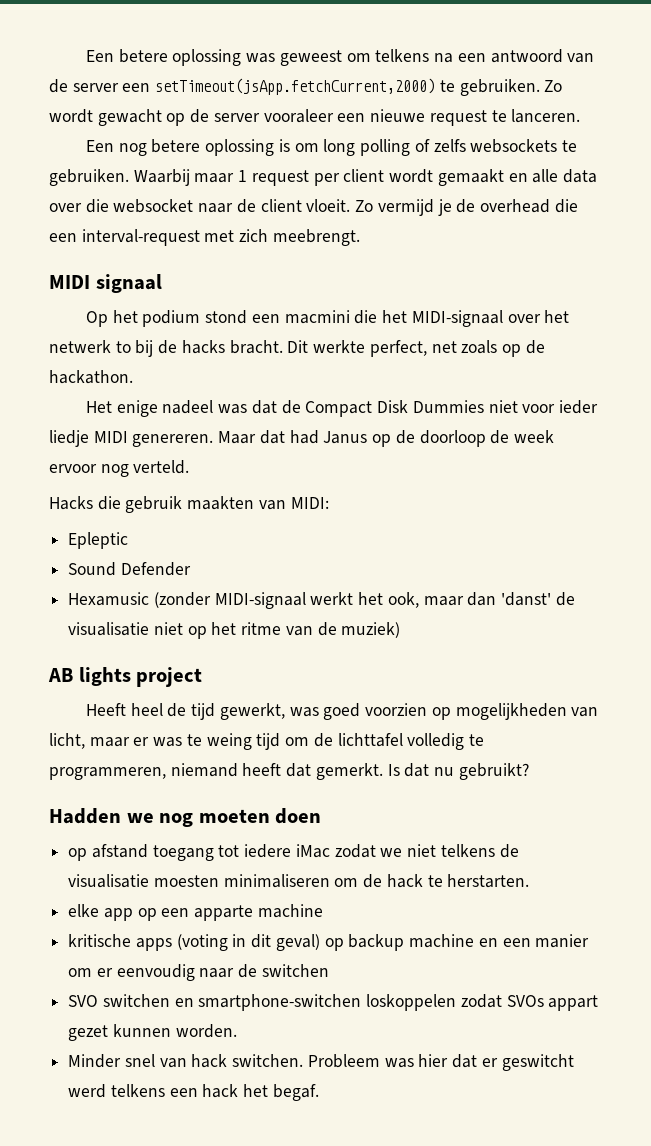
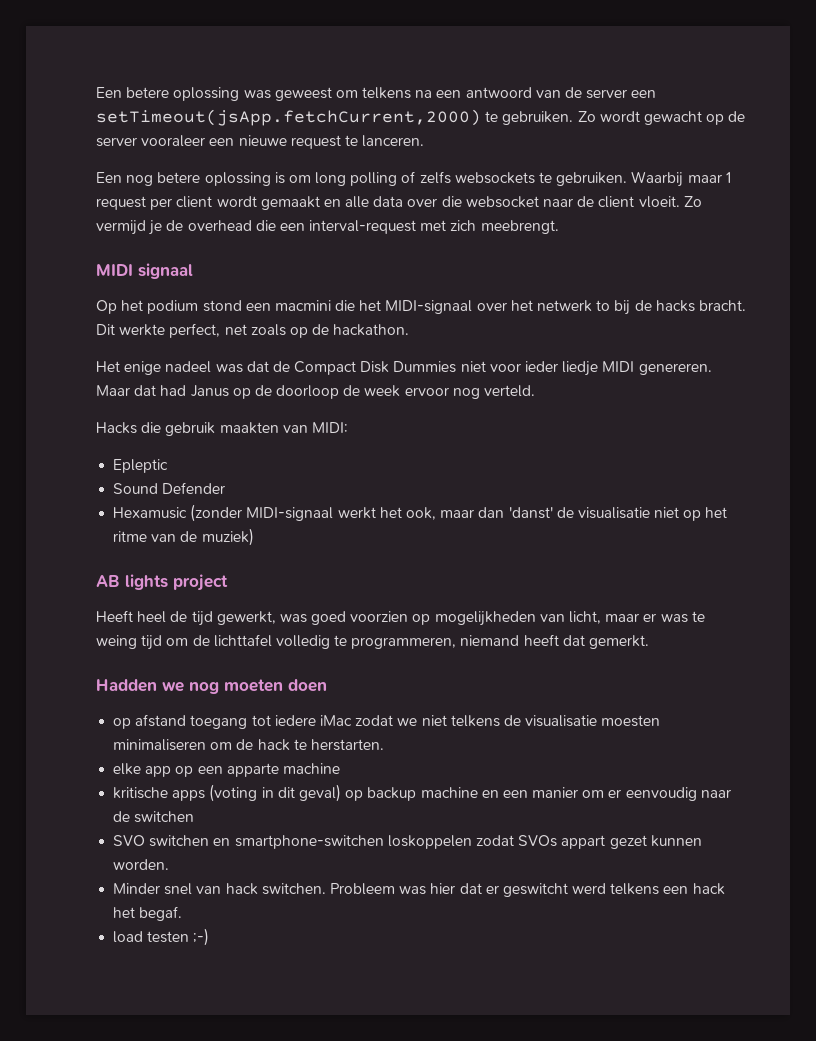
- Is dat nu gebruikt?
+ load testen ;-)

